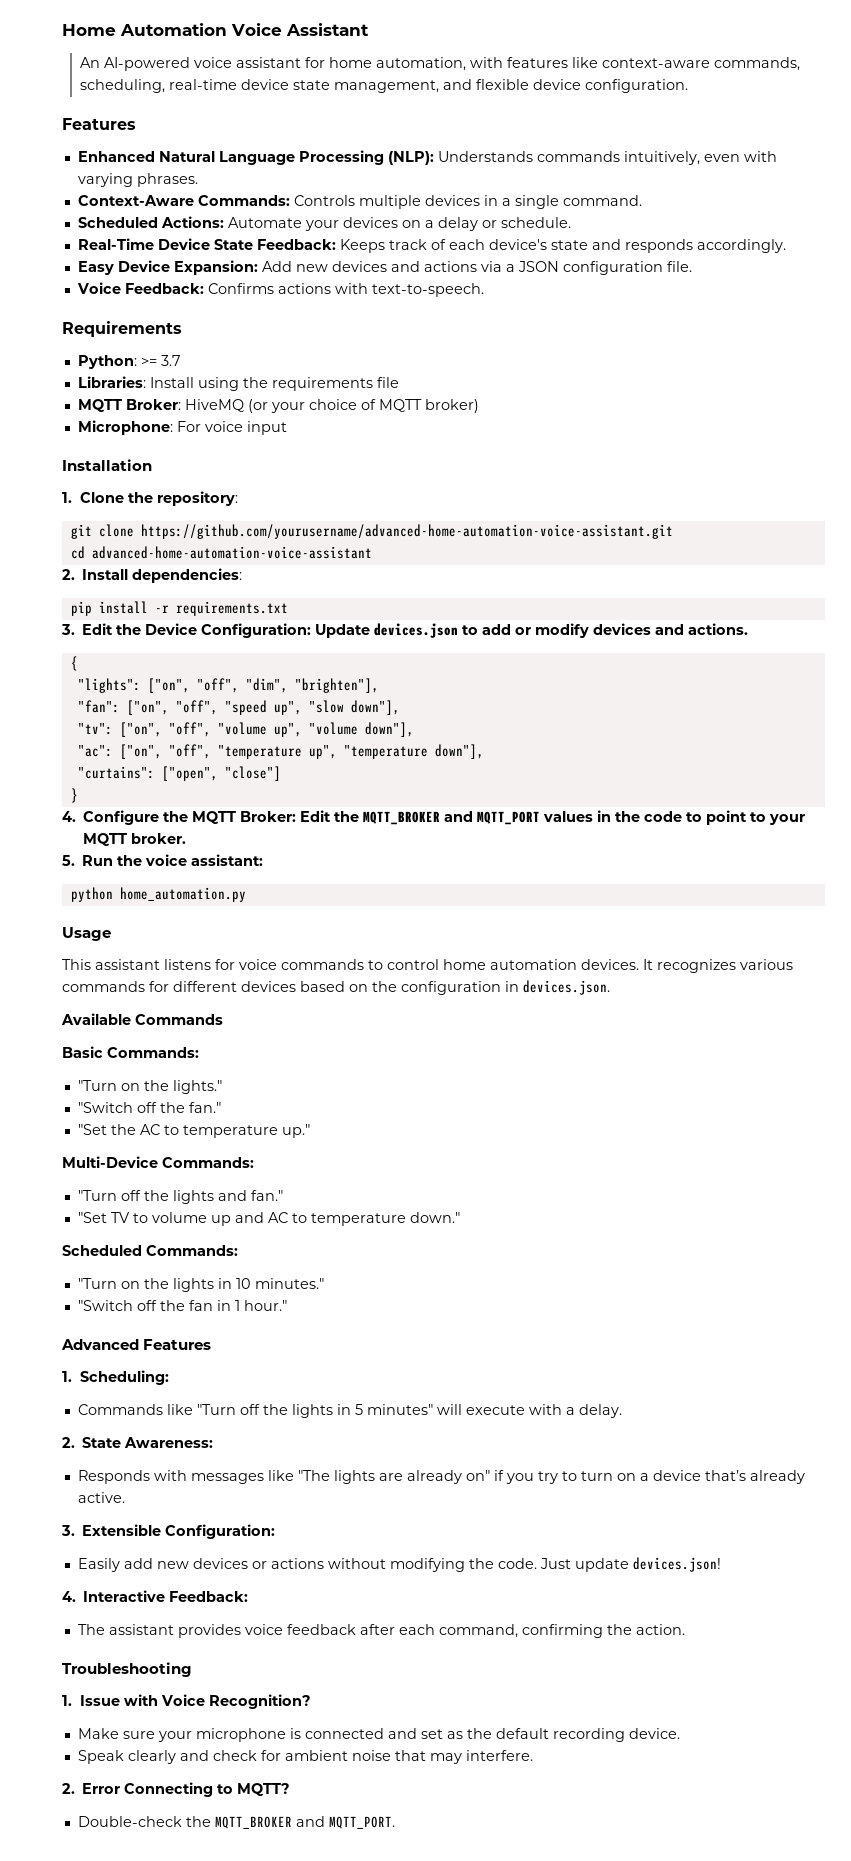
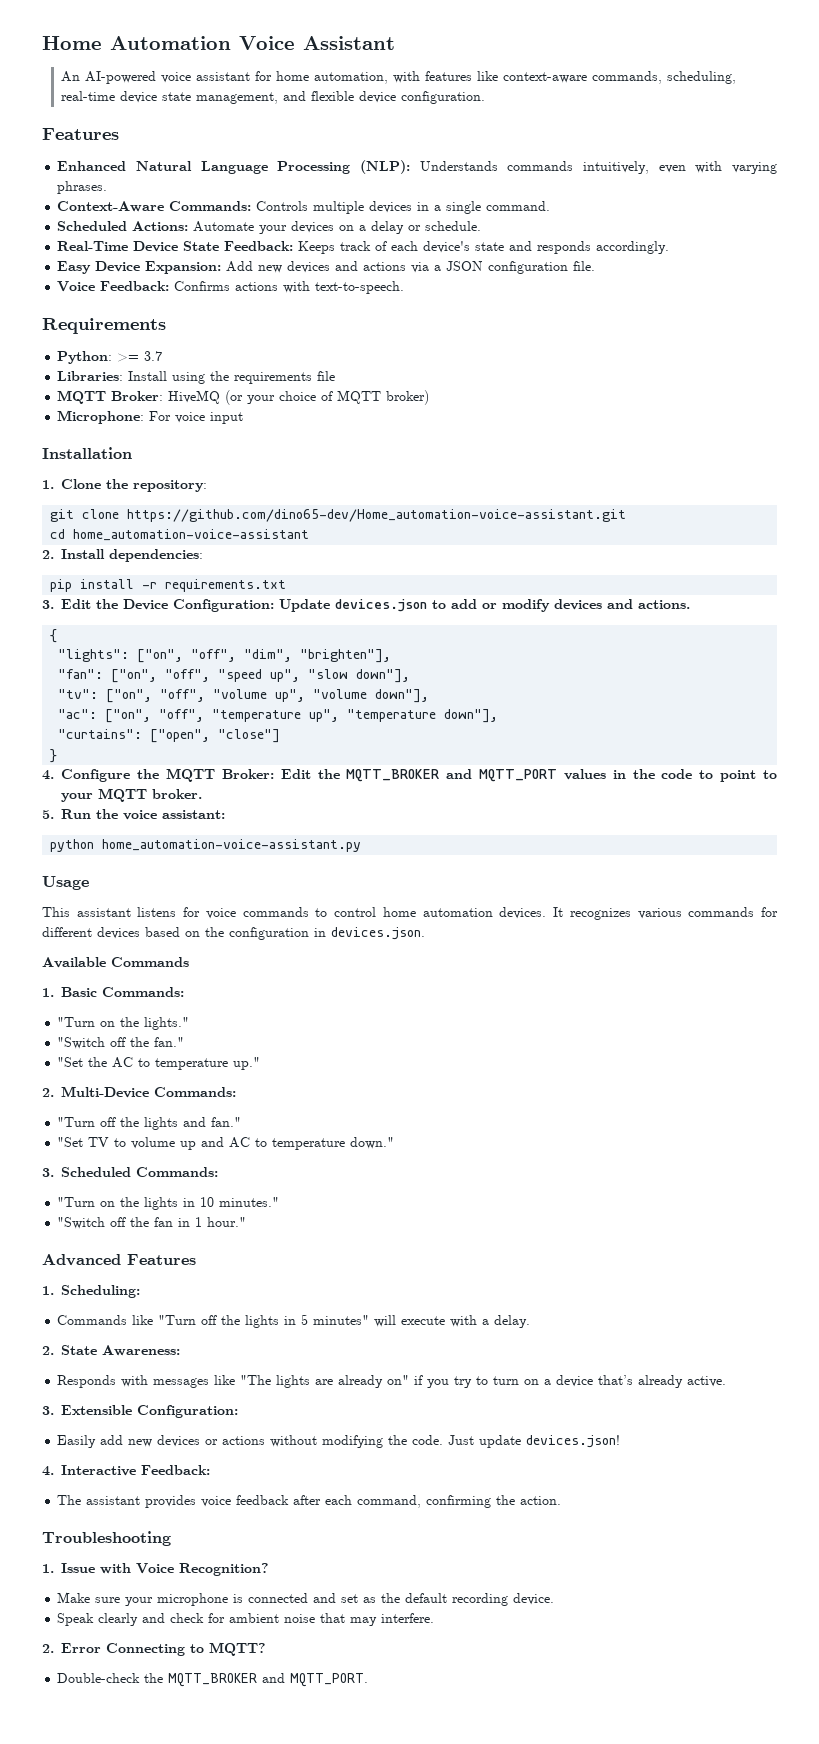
- git clone https://github.com/yourusername/advanced-home-automation-voice-assistant.git
+ git clone https://github.com/dino65-dev/Home_automation-voice-assistant.git
- cd advanced-home-automation-voice-assistant
+ cd home_automation-voice-assistant
- python home_automation.py
+ python home_automation-voice-assistant.py
- Basic Commands:
+ 1. Basic Commands:
- Multi-Device Commands:
+ 2. Multi-Device Commands:
- Scheduled Commands:
+ 3. Scheduled Commands:

